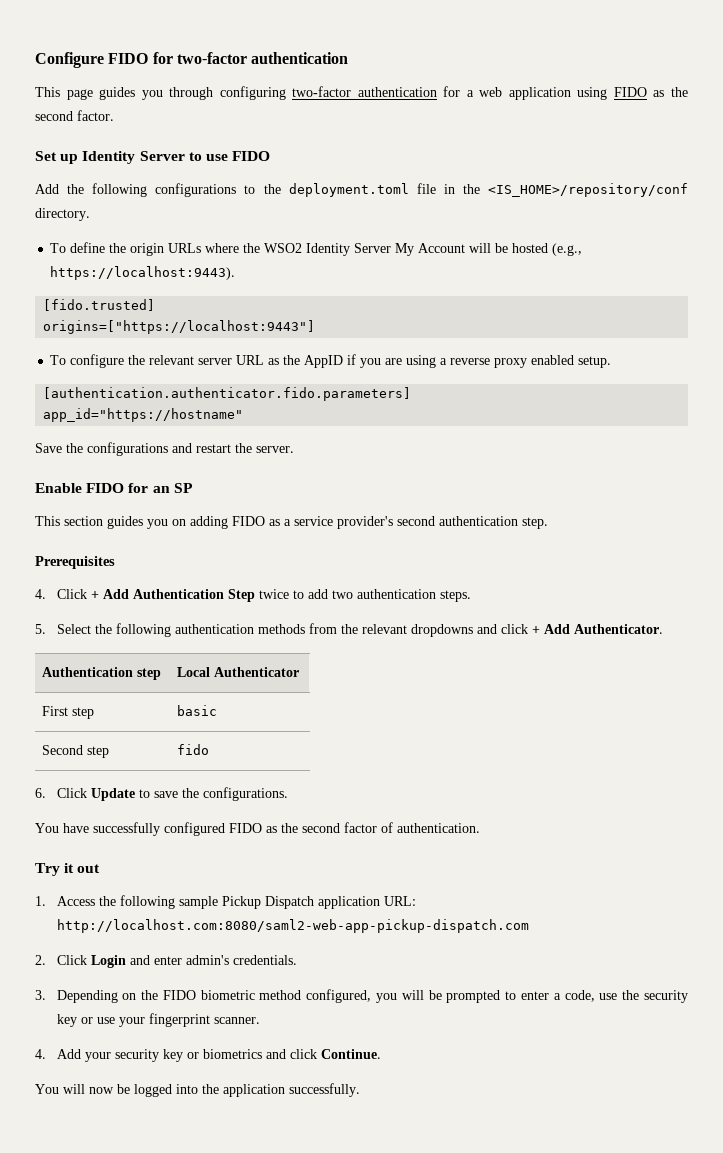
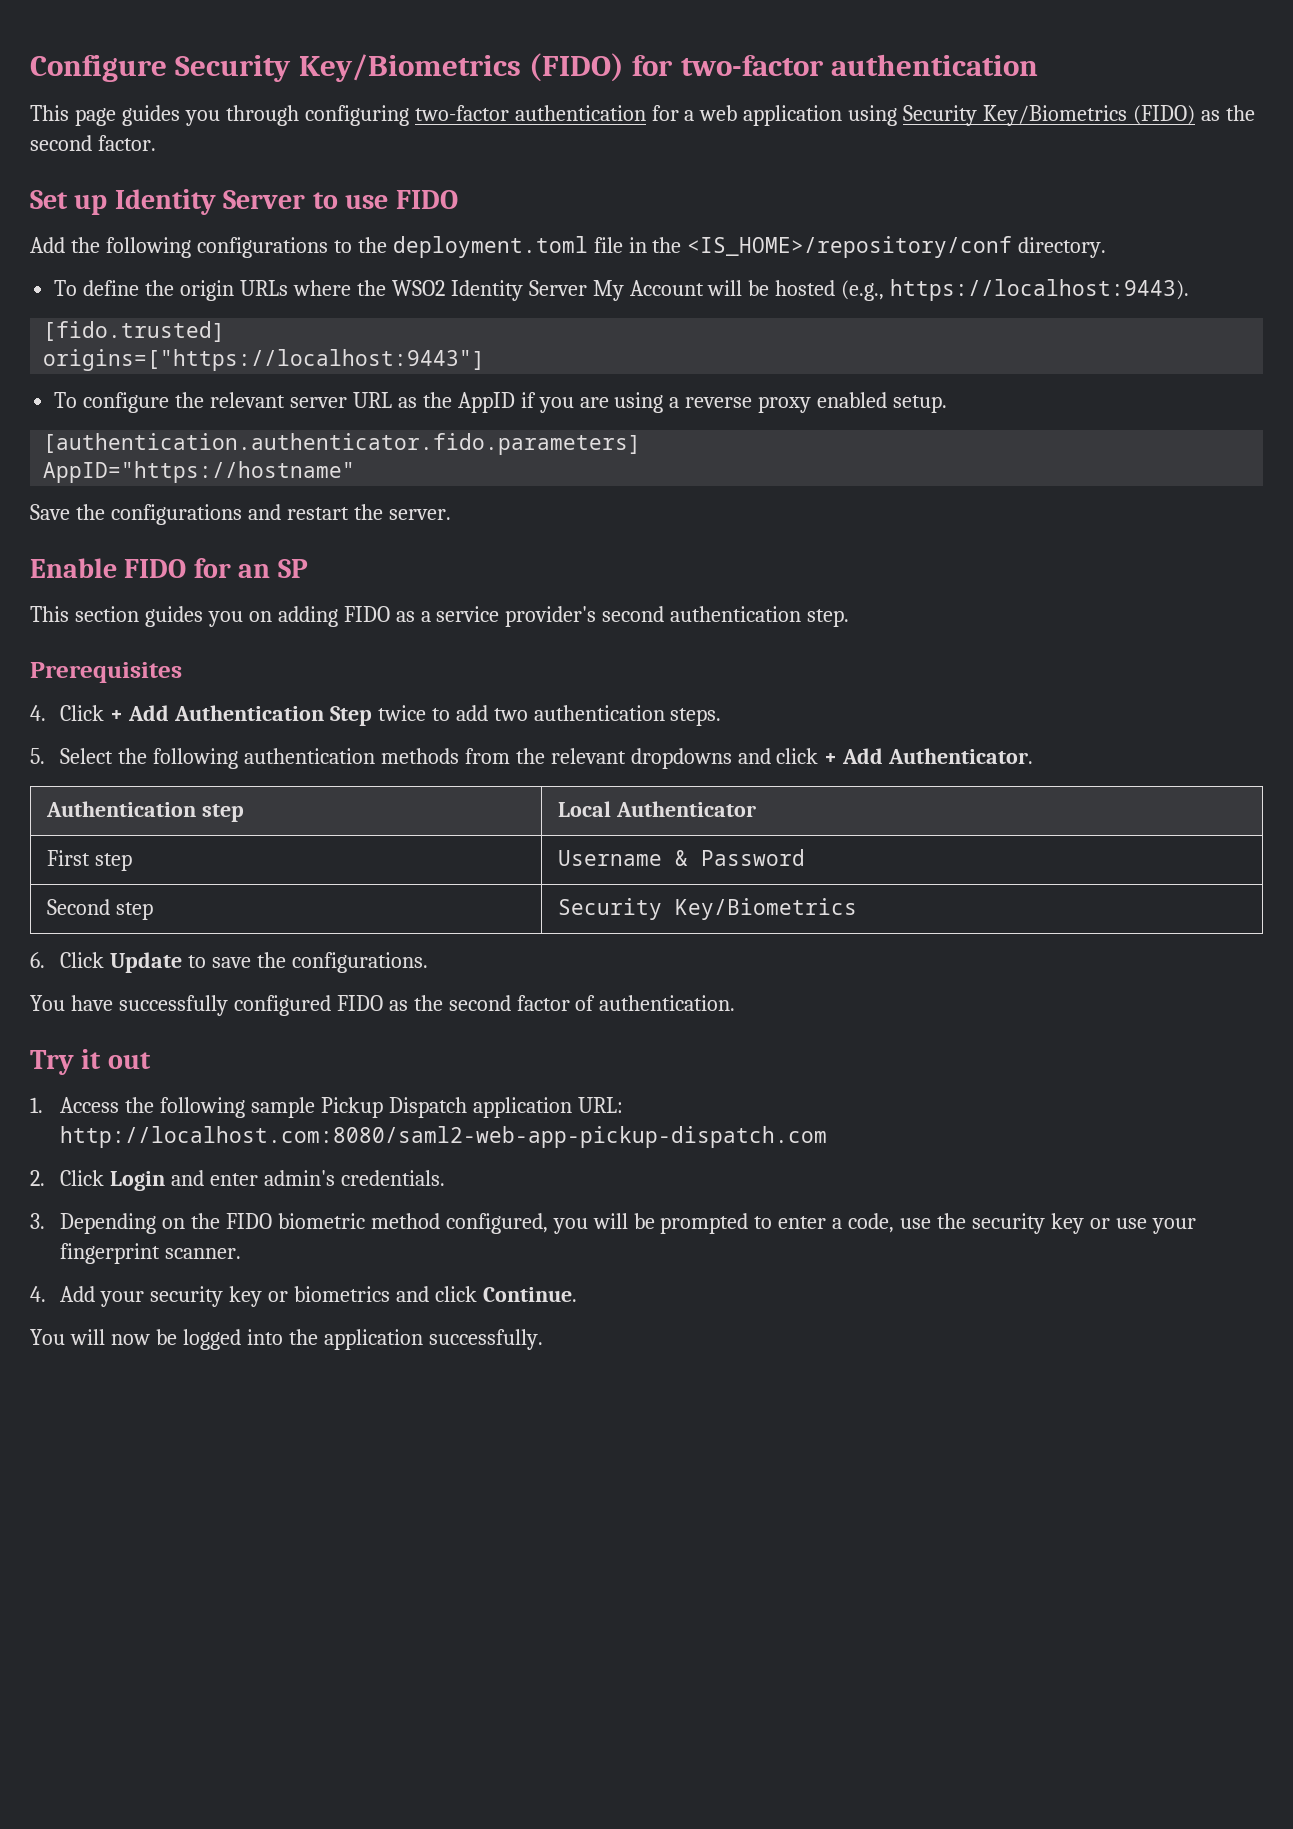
- Configure FIDO for two-factor authentication
+ Configure Security Key/Biometrics (FIDO) for two-factor authentication
- This page guides you through configuring two-factor authentication for a web application using FIDO as the second factor.
+ This page guides you through configuring two-factor authentication for a web application using Security Key/Biometrics (FIDO) as the second factor.
- app_id="https://hostname"
+ AppID="https://hostname"
- First step | basic
+ First step | Username & Password
- Second step | fido
+ Second step | Security Key/Biometrics

